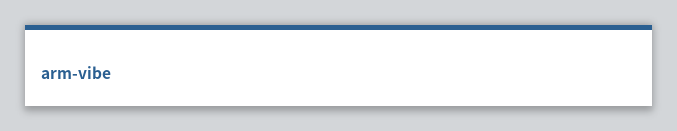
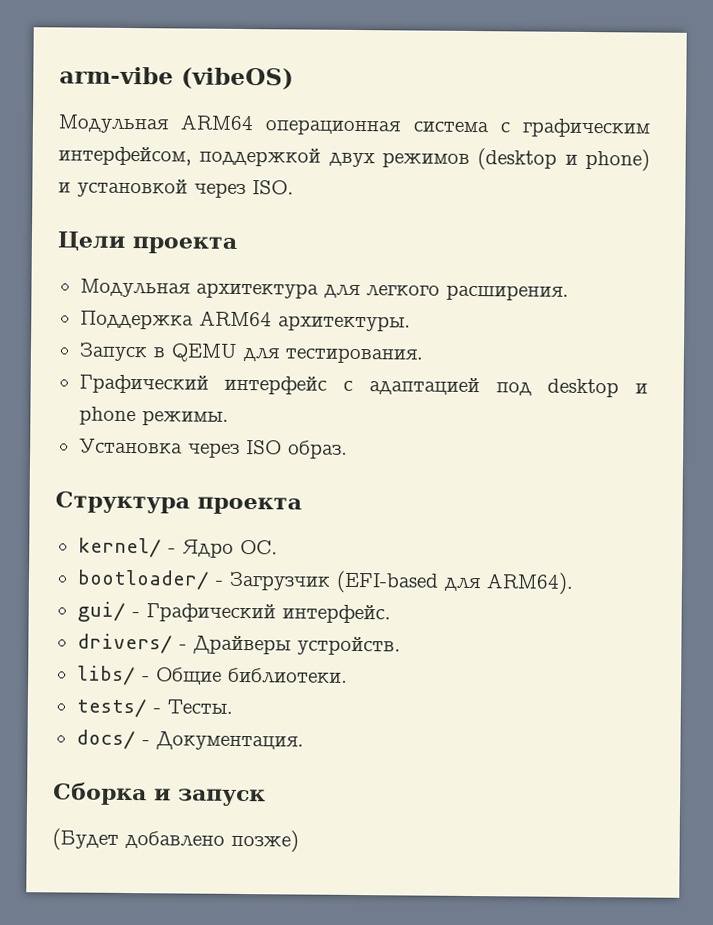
- arm-vibe
+ arm-vibe (vibeOS)
+ Модульная ARM64 операционная система с графическим интерфейсом, поддержкой двух режимов (desktop и phone) и установкой через ISO.
+ Цели проекта
+ Модульная архитектура для легкого расширения.
+ Поддержка ARM64 архитектуры.
+ Запуск в QEMU для тестирования.
+ Графический интерфейс с адаптацией под desktop и phone режимы.
+ Установка через ISO образ.
+ Структура проекта
+ kernel/ - Ядро ОС.
+ bootloader/ - Загрузчик (EFI-based для ARM64).
+ gui/ - Графический интерфейс.
+ drivers/ - Драйверы устройств.
+ libs/ - Общие библиотеки.
+ tests/ - Тесты.
+ docs/ - Документация.
+ Сборка и запуск
+ (Будет добавлено позже)

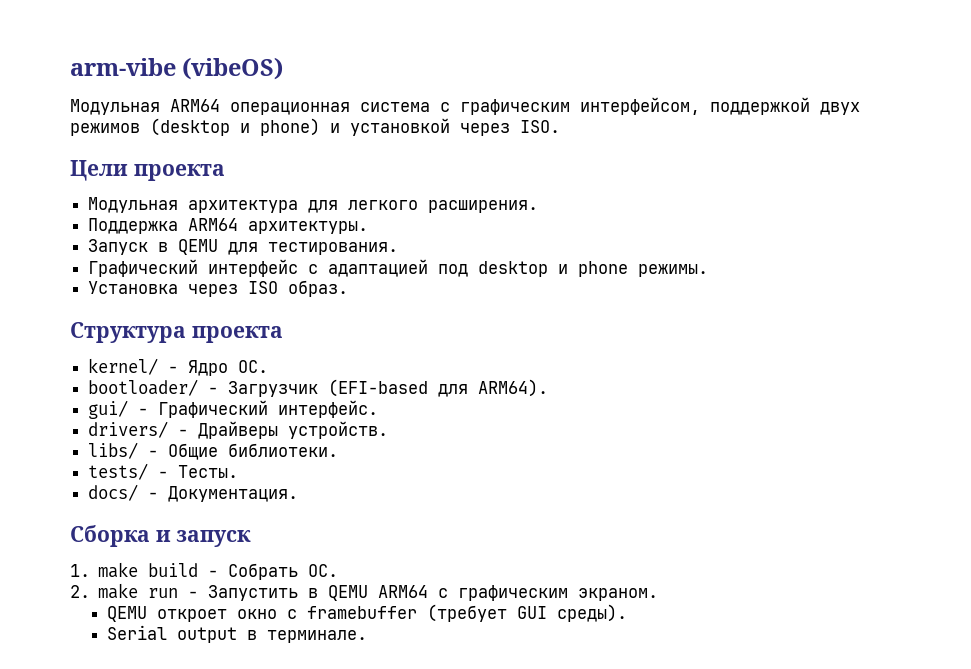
- (Будет добавлено позже)
+ 1. make build - Собрать ОС.
+ 2. make run - Запустить в QEMU ARM64 с графическим экраном.
+ QEMU откроет окно с framebuffer (требует GUI среды).
+ Serial output в терминале.

